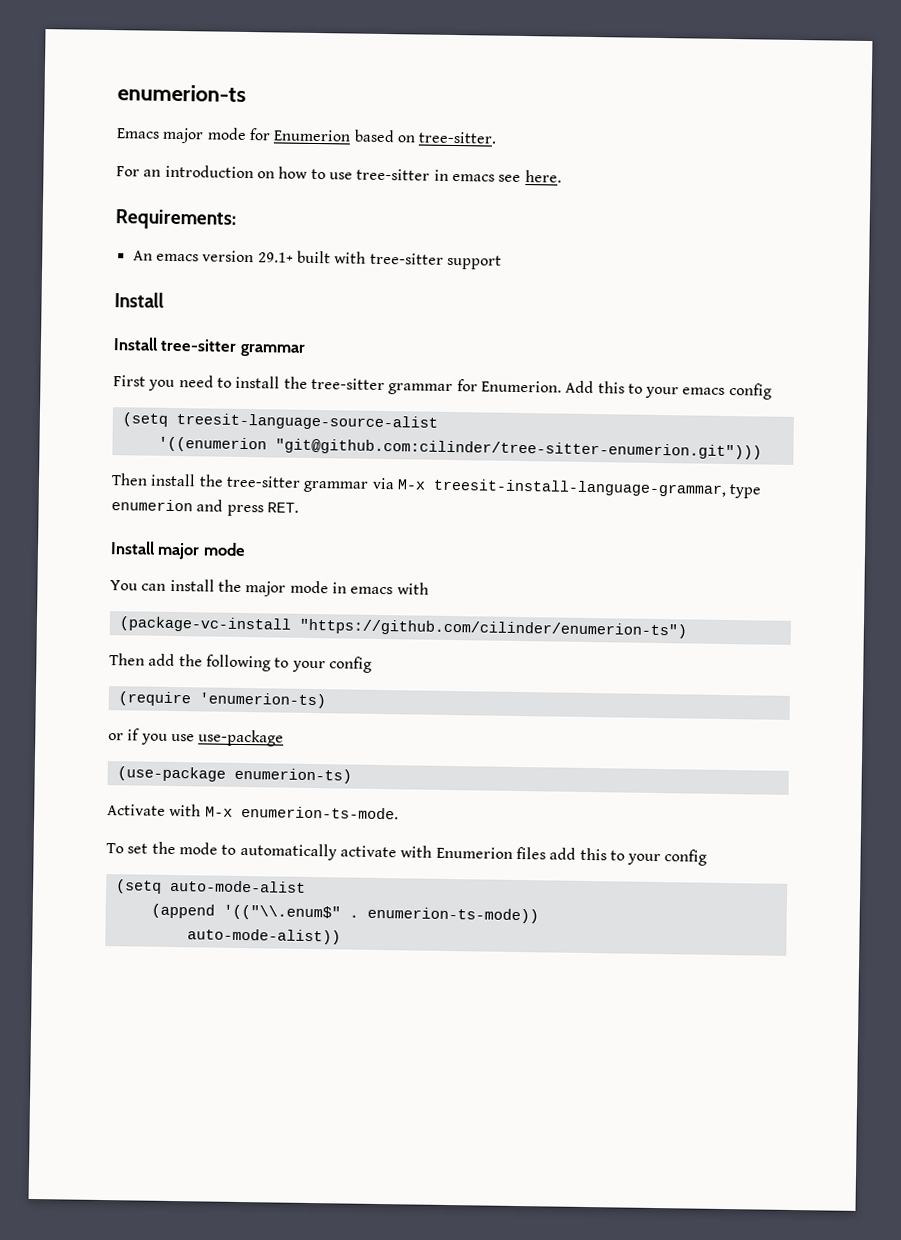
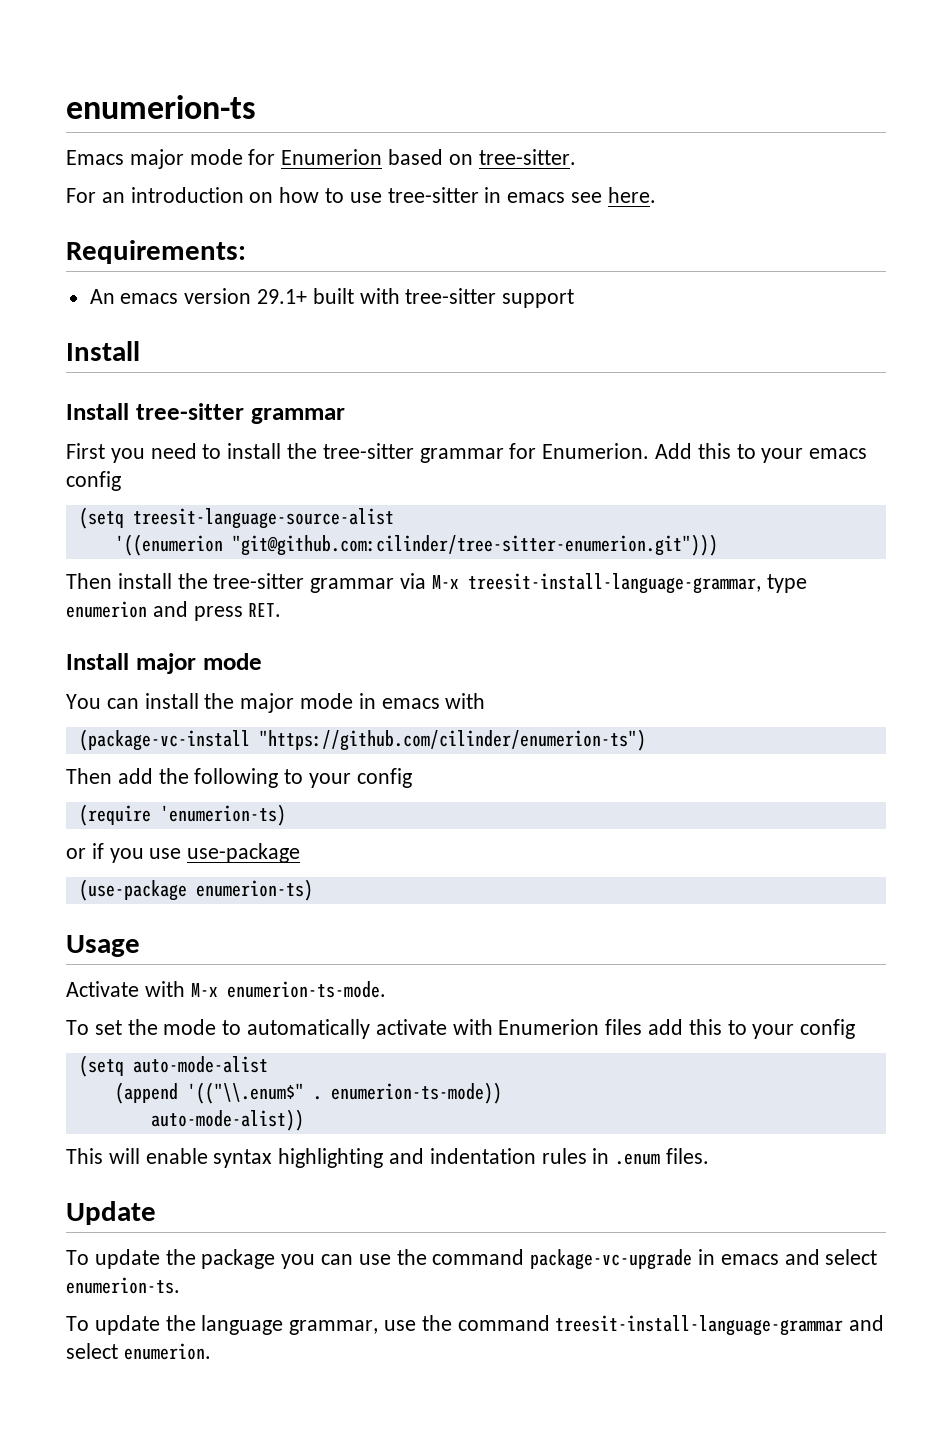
+ Usage
+ This will enable syntax highlighting and indentation rules in .enum files.
+ Update
+ To update the package you can use the command package-vc-upgrade in emacs and select enumerion-ts.
+ To update the language grammar, use the command treesit-install-language-grammar and select enumerion.

